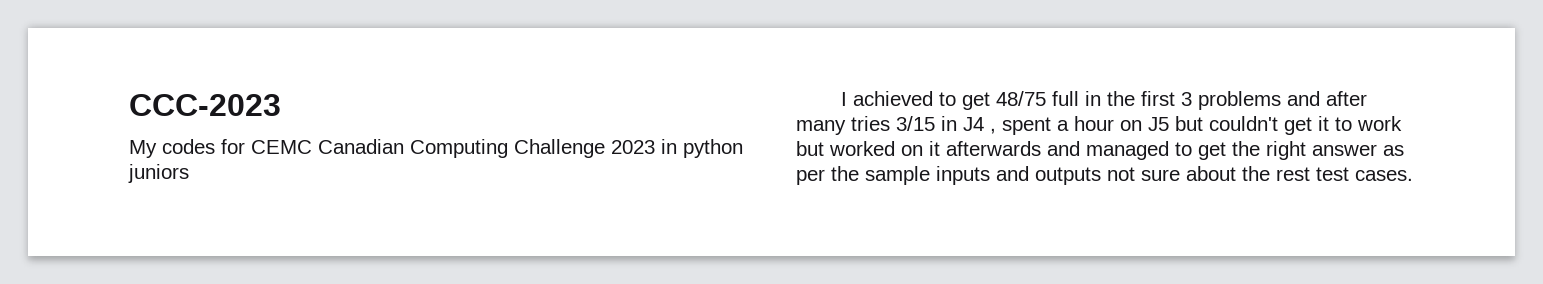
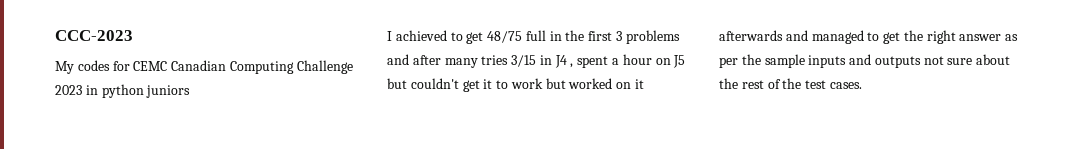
- I achieved to get 48/75 full in the first 3 problems and after many tries 3/15 in J4 , spent a hour on J5 but couldn't get it to work but worked on it afterwards and managed to get the right answer as per the sample inputs and outputs not sure about the rest test cases.
+ I achieved to get 48/75 full in the first 3 problems and after many tries 3/15 in J4 , spent a hour on J5 but couldn't get it to work but worked on it afterwards and managed to get the right answer as per the sample inputs and outputs not sure about the rest of the test cases.

